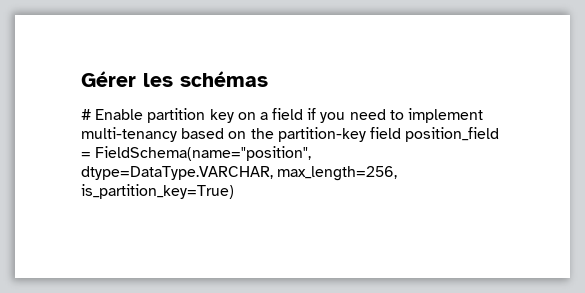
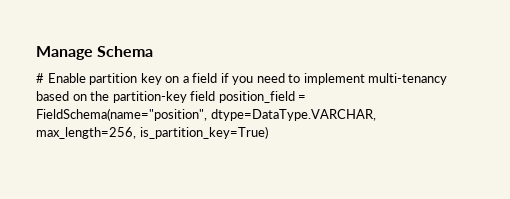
- Gérer les schémas
+ Manage Schema

